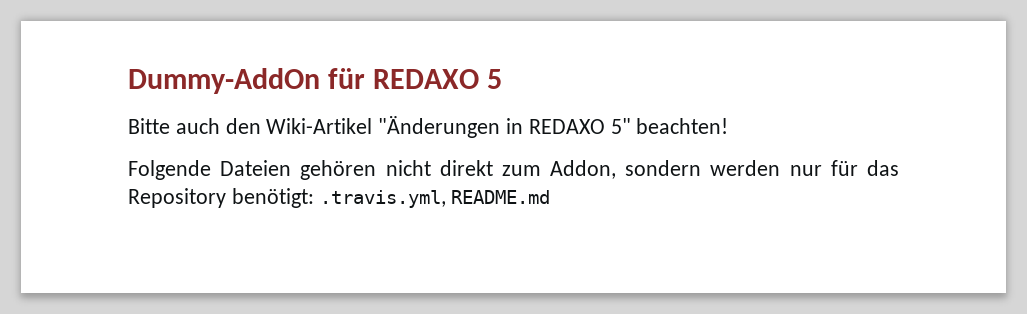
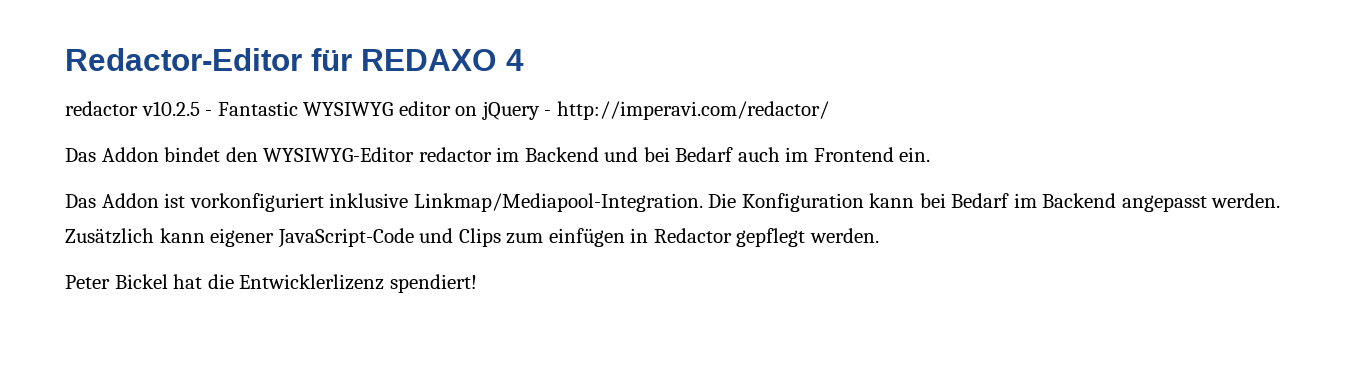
- Dummy-AddOn für REDAXO 5
- Bitte auch den Wiki-Artikel "Änderungen in REDAXO 5" beachten!
- Folgende Dateien gehören nicht direkt zum Addon, sondern werden nur für das Repository benötigt: .travis.yml, README.md
+ Redactor-Editor für REDAXO 4
+ redactor v10.2.5 - Fantastic WYSIWYG editor on jQuery - http://imperavi.com/redactor/
+ Das Addon bindet den WYSIWYG-Editor redactor im Backend und bei Bedarf auch im Frontend ein.
+ Das Addon ist vorkonfiguriert inklusive Linkmap/Mediapool-Integration. Die Konfiguration kann bei Bedarf im Backend angepasst werden. Zusätzlich kann eigener JavaScript-Code und Clips zum einfügen in Redactor gepflegt werden.
+ Peter Bickel hat die Entwicklerlizenz spendiert!

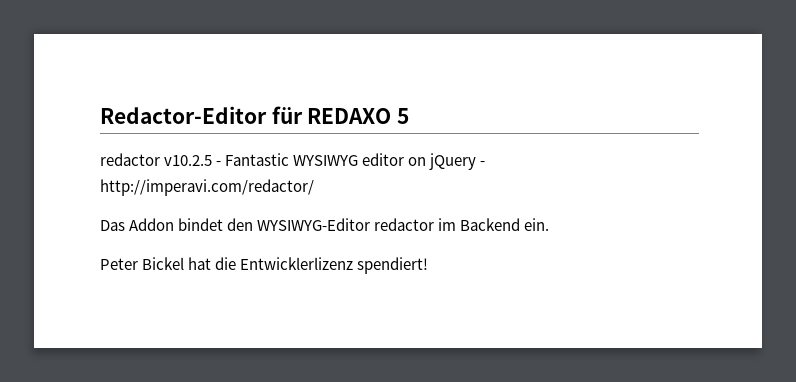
- Redactor-Editor für REDAXO 4
+ Redactor-Editor für REDAXO 5
- Das Addon bindet den WYSIWYG-Editor redactor im Backend und bei Bedarf auch im Frontend ein.
- Das Addon ist vorkonfiguriert inklusive Linkmap/Mediapool-Integration. Die Konfiguration kann bei Bedarf im Backend angepasst werden. Zusätzlich kann eigener JavaScript-Code und Clips zum einfügen in Redactor gepflegt werden.
+ Das Addon bindet den WYSIWYG-Editor redactor im Backend ein.

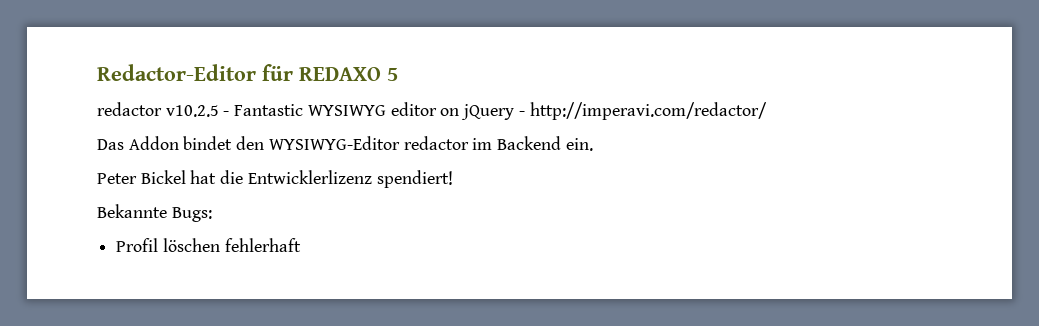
+ Bekannte Bugs:
+ Profil löschen fehlerhaft

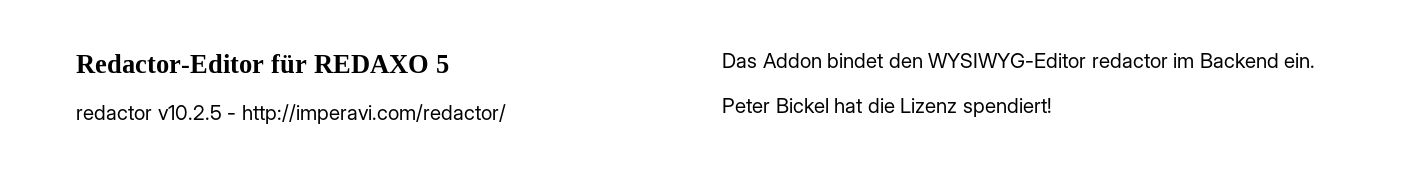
- redactor v10.2.5 - Fantastic WYSIWYG editor on jQuery - http://imperavi.com/redactor/
+ redactor v10.2.5 - http://imperavi.com/redactor/
- Peter Bickel hat die Entwicklerlizenz spendiert!
+ Peter Bickel hat die Lizenz spendiert!
- Bekannte Bugs:
- Profil löschen fehlerhaft

